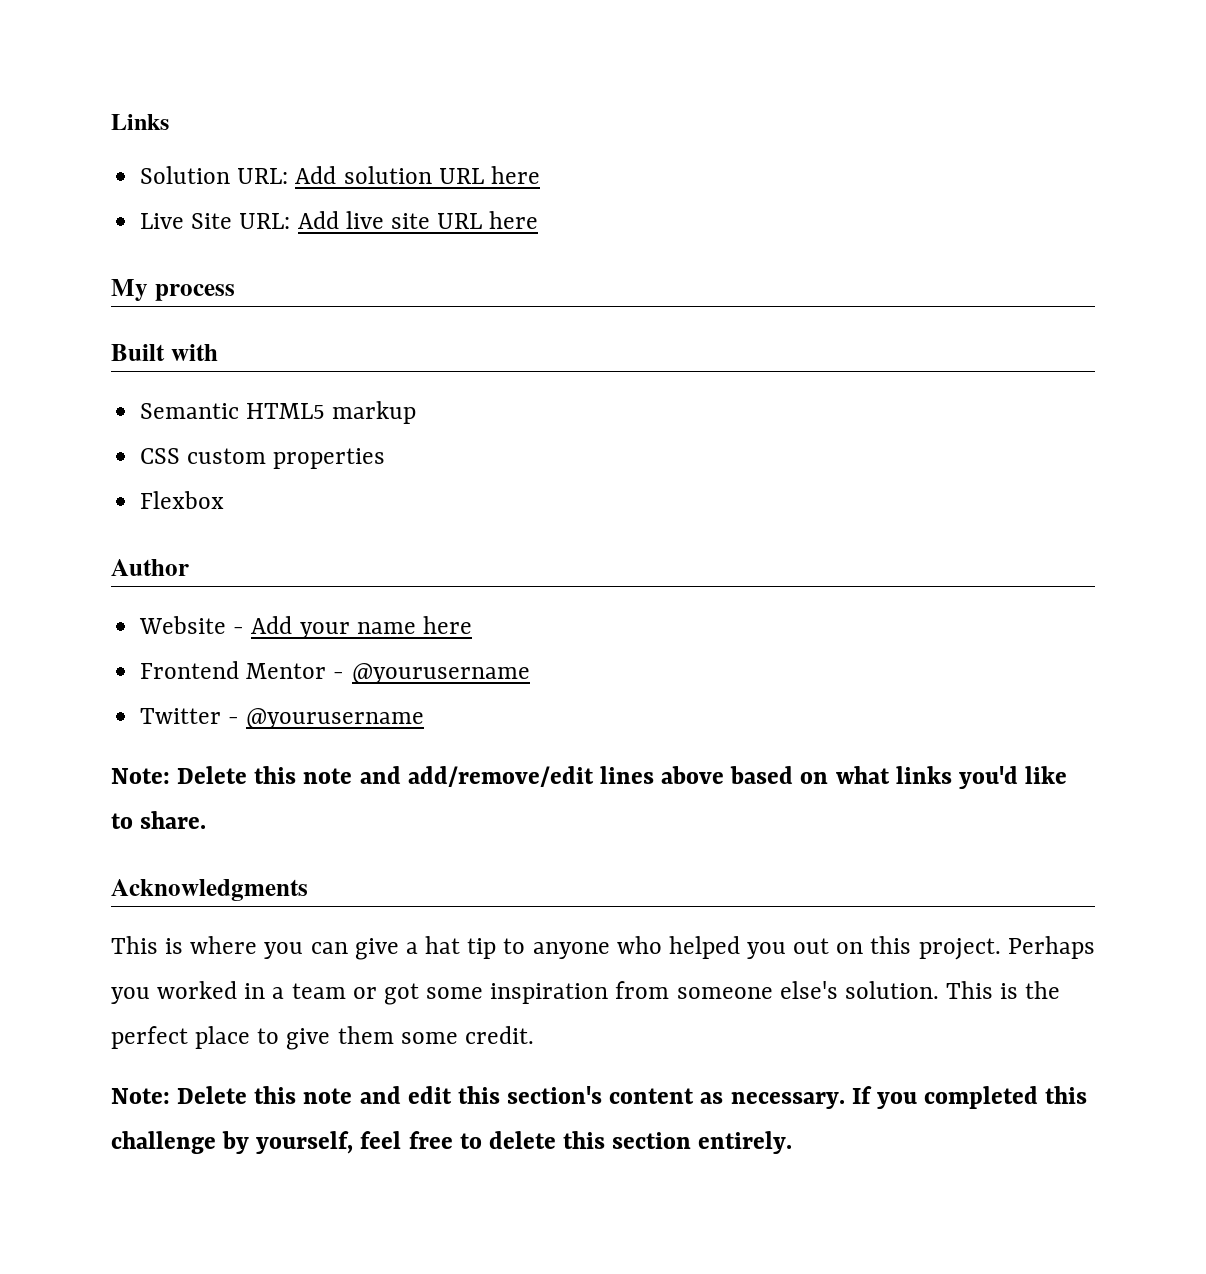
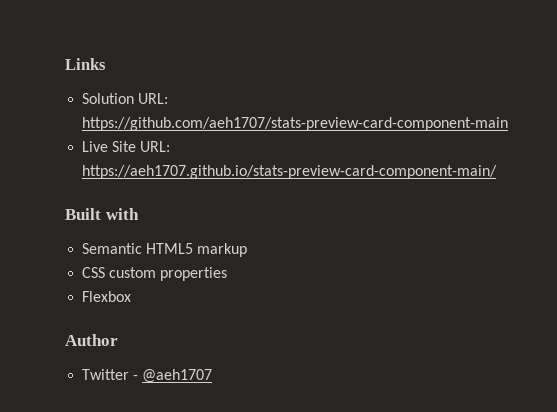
- Solution URL: Add solution URL here
+ Solution URL: https://github.com/aeh1707/stats-preview-card-component-main
- Live Site URL: Add live site URL here
- My process
+ Live Site URL: https://aeh1707.github.io/stats-preview-card-component-main/
- Website - Add your name here
- Frontend Mentor - @yourusername
- Twitter - @yourusername
- Note: Delete this note and add/remove/edit lines above based on what links you'd like to share.
- Acknowledgments
- This is where you can give a hat tip to anyone who helped you out on this project. Perhaps you worked in a team or got some inspiration from someone else's solution. This is the perfect place to give them some credit.
- Note: Delete this note and edit this section's content as necessary. If you completed this challenge by yourself, feel free to delete this section entirely.
+ Twitter - @aeh1707

